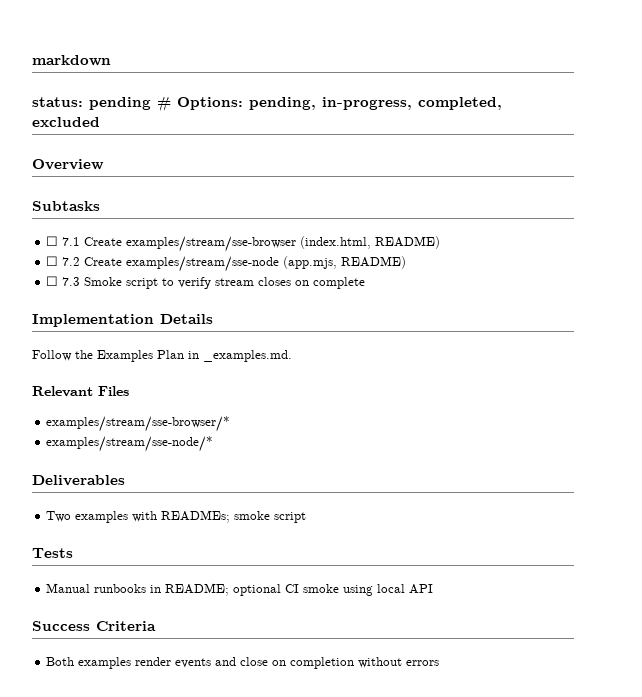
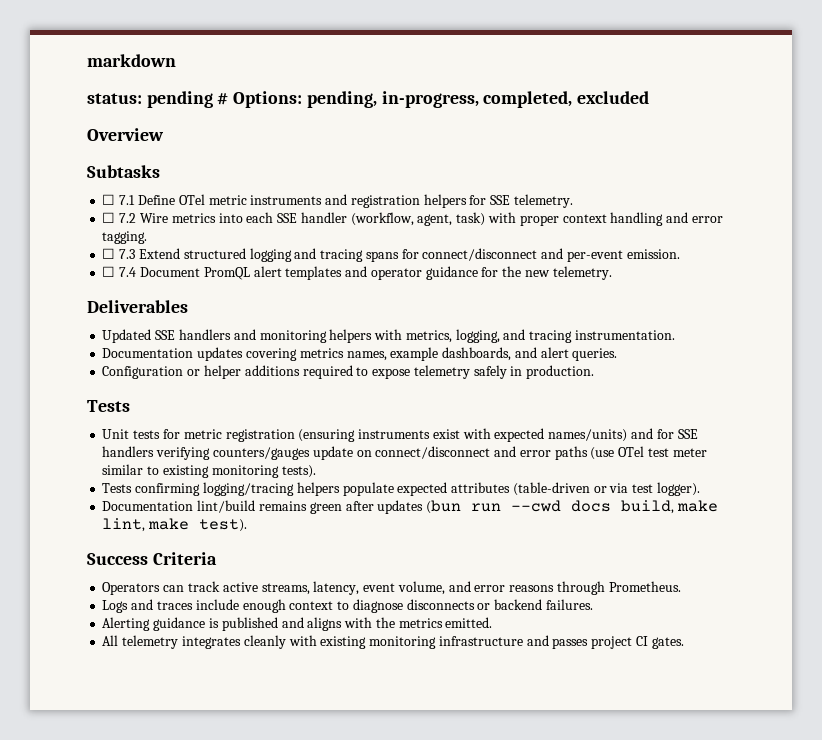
- ☐ 7.1 Create examples/stream/sse-browser (index.html, README)
- ☐ 7.2 Create examples/stream/sse-node (app.mjs, README)
- ☐ 7.3 Smoke script to verify stream closes on complete
- Implementation Details
- Follow the Examples Plan in _examples.md.
- Relevant Files
- examples/stream/sse-browser/*
- examples/stream/sse-node/*
+ ☐ 7.1 Define OTel metric instruments and registration helpers for SSE telemetry.
+ ☐ 7.2 Wire metrics into each SSE handler (workflow, agent, task) with proper context handling and error tagging.
+ ☐ 7.3 Extend structured logging and tracing spans for connect/disconnect and per-event emission.
+ ☐ 7.4 Document PromQL alert templates and operator guidance for the new telemetry.
  Deliverables
- Two examples with READMEs; smoke script
+ Updated SSE handlers and monitoring helpers with metrics, logging, and tracing instrumentation.
+ Documentation updates covering metrics names, example dashboards, and alert queries.
+ Configuration or helper additions required to expose telemetry safely in production.
  Tests
- Manual runbooks in README; optional CI smoke using local API
+ Unit tests for metric registration (ensuring instruments exist with expected names/units) and for SSE handlers verifying counters/gauges update on connect/disconnect and error paths (use OTel test meter similar to existing monitoring tests).
+ Tests confirming logging/tracing helpers populate expected attributes (table-driven or via test logger).
+ Documentation lint/build remains green after updates (bun run --cwd docs build, make lint, make test).
  Success Criteria
- Both examples render events and close on completion without errors
+ Operators can track active streams, latency, event volume, and error reasons through Prometheus.
+ Logs and traces include enough context to diagnose disconnects or backend failures.
+ Alerting guidance is published and aligns with the metrics emitted.
+ All telemetry integrates cleanly with existing monitoring infrastructure and passes project CI gates.

